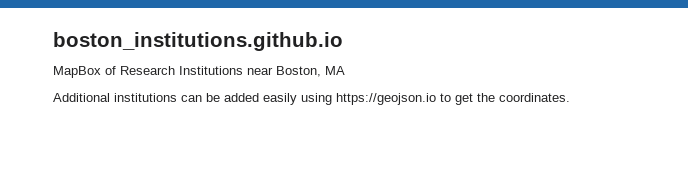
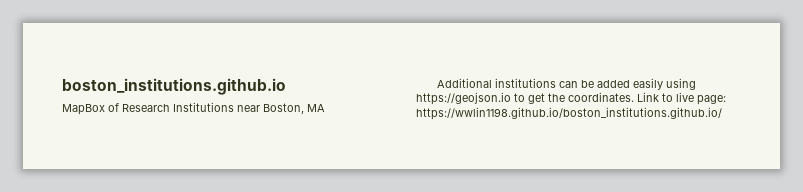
+ Link to live page: https://wwlin1198.github.io/boston_institutions.github.io/

